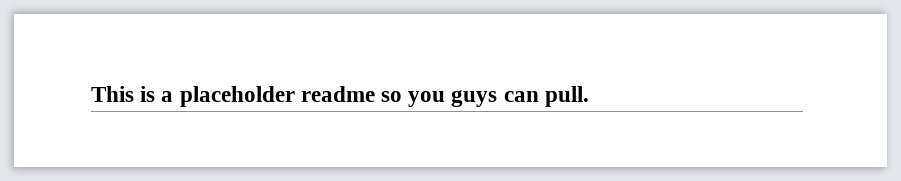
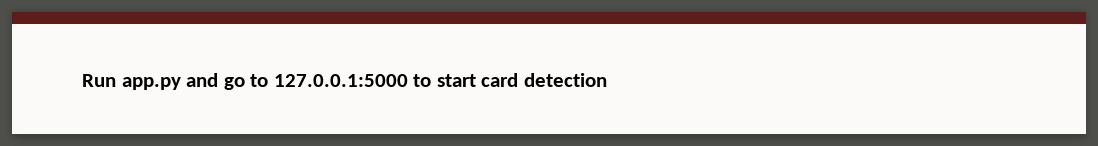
- This is a placeholder readme so you guys can pull.
+ Run app.py and go to 127.0.0.1:5000 to start card detection

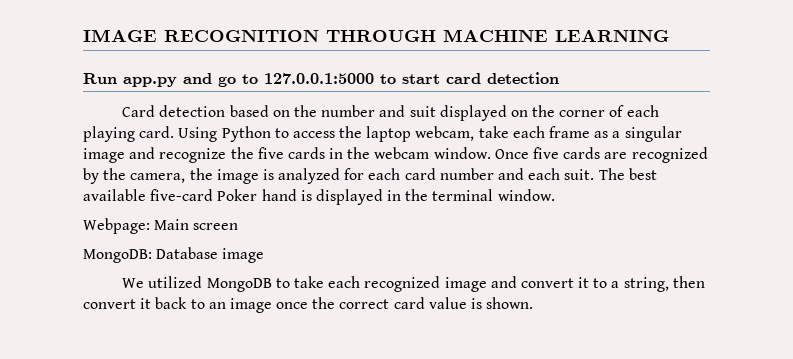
+ IMAGE RECOGNITION THROUGH MACHINE LEARNING
+ Card detection based on the number and suit displayed on the corner of each playing card. Using Python to access the laptop webcam, take each frame as a singular image and recognize the five cards in the webcam window. Once five cards are recognized by the camera, the image is analyzed for each card number and each suit. The best available five-card Poker hand is displayed in the terminal window.
+ Webpage: Main screen
+ MongoDB: Database image
+ We utilized MongoDB to take each recognized image and convert it to a string, then convert it back to an image once the correct card value is shown.

